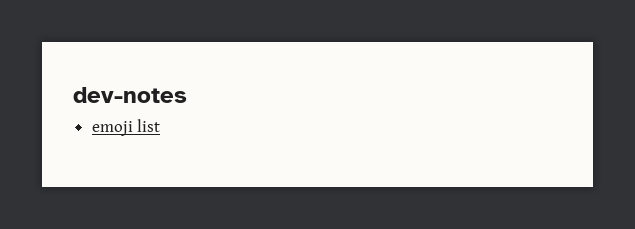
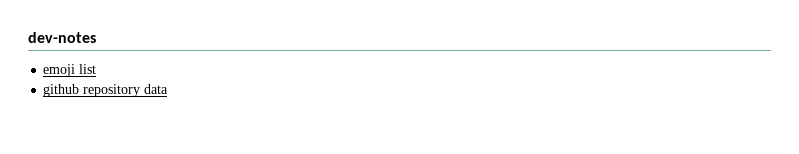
+ github repository data

